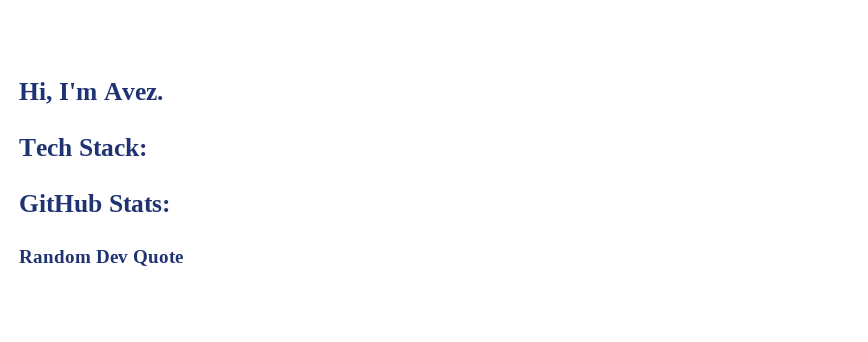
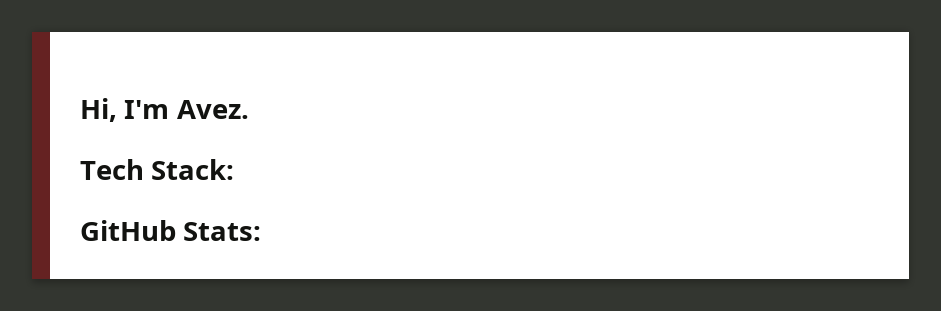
- Random Dev Quote

